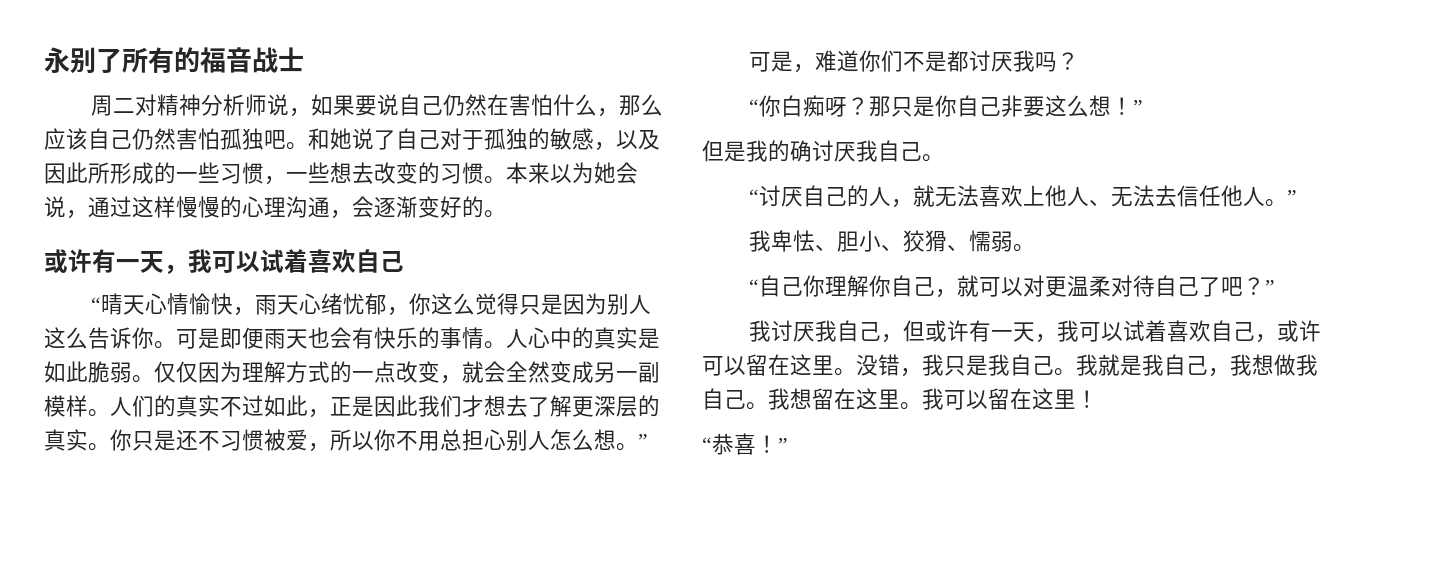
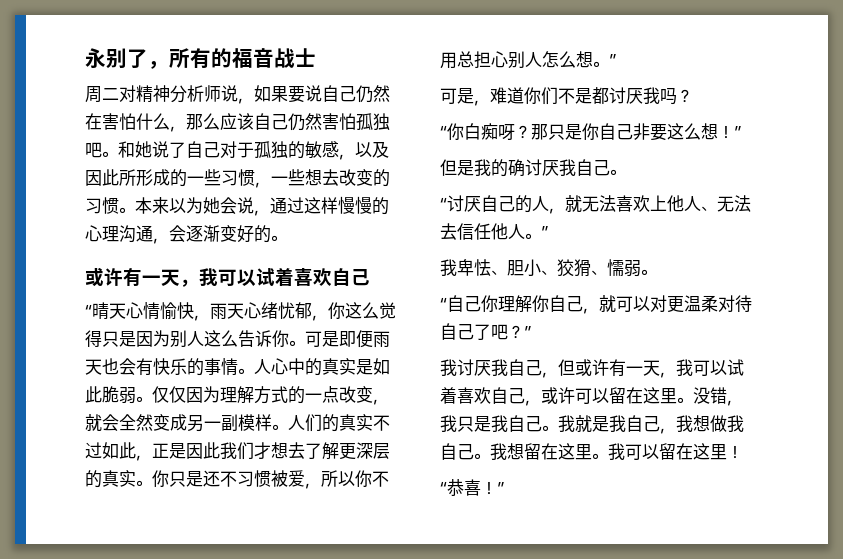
- 永别了所有的福音战士
+ 永别了，所有的福音战士

